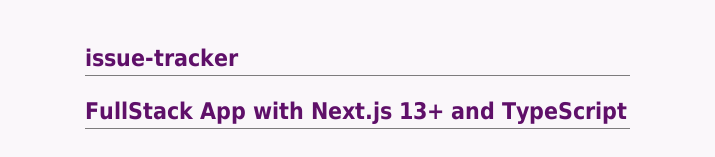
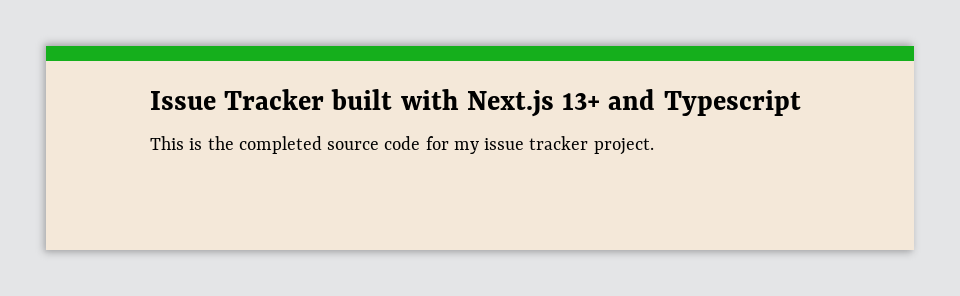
- issue-tracker
- FullStack App with Next.js 13+ and TypeScript
+ Issue Tracker built with Next.js 13+ and Typescript
+ This is the completed source code for my issue tracker project.

